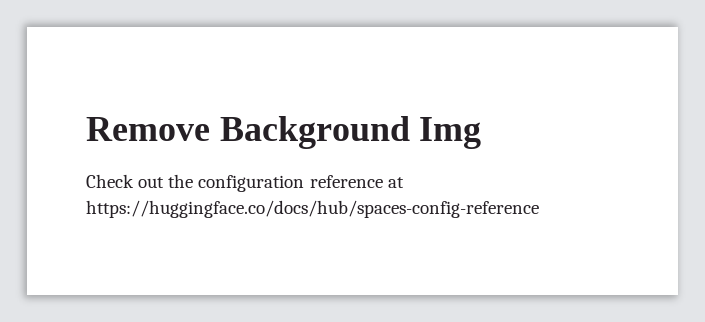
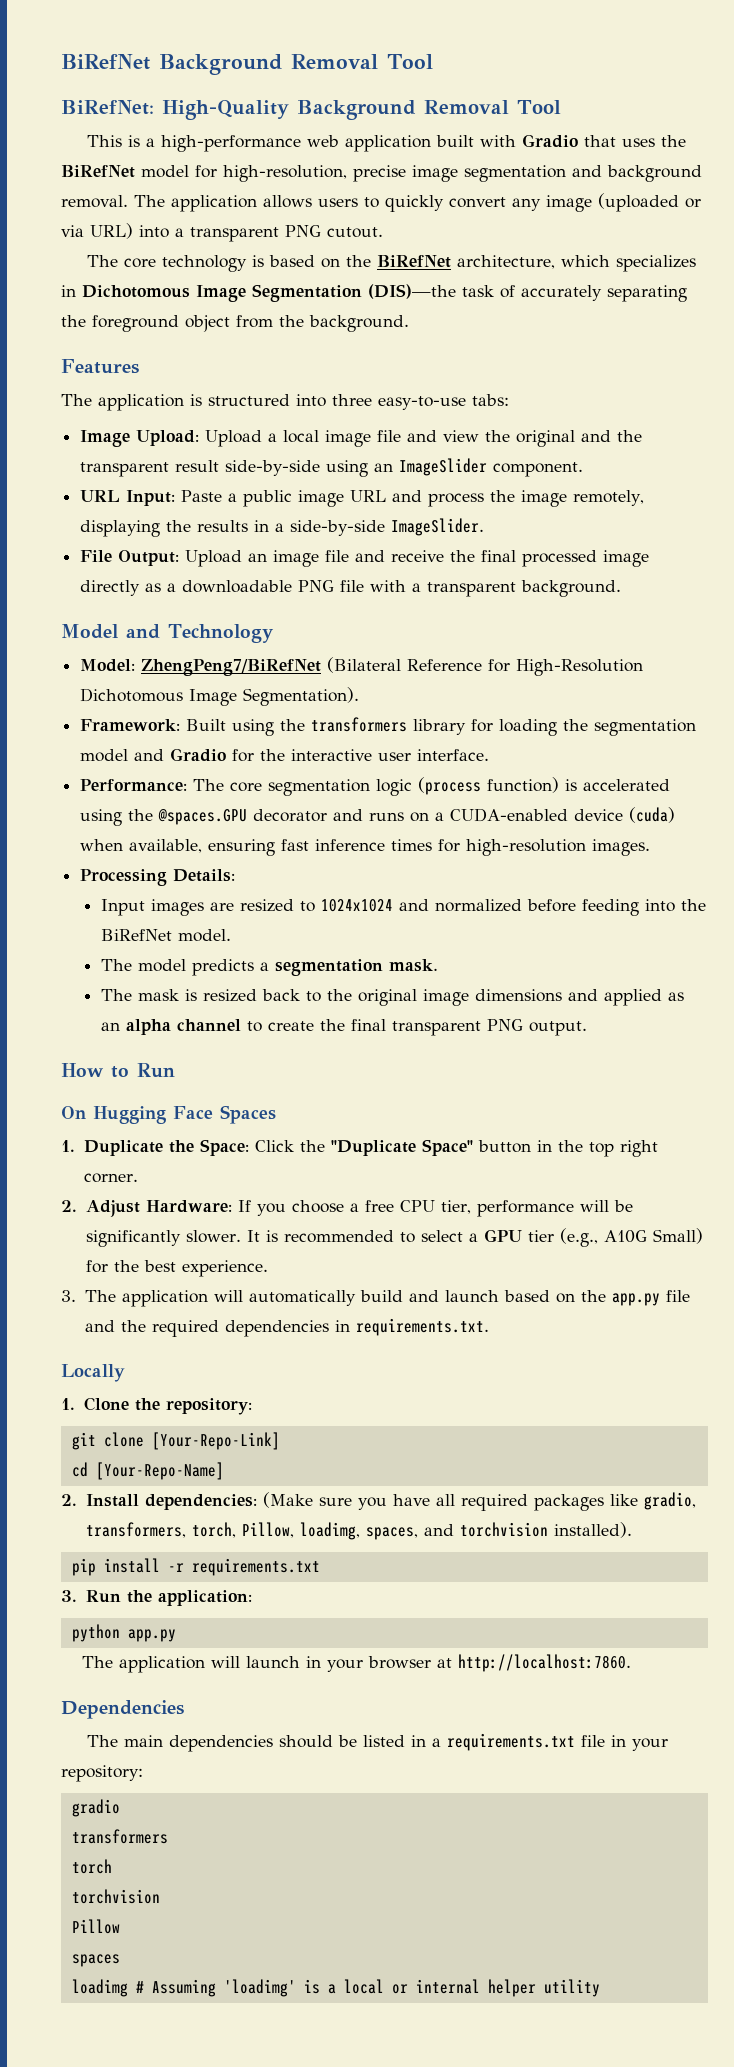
- Remove Background Img
- Check out the configuration reference at https://huggingface.co/docs/hub/spaces-config-reference
+ BiRefNet Background Removal Tool
+ BiRefNet: High-Quality Background Removal Tool
+ This is a high-performance web application built with Gradio that uses the BiRefNet model for high-resolution, precise image segmentation and background removal. The application allows users to quickly convert any image (uploaded or via URL) into a transparent PNG cutout.
+ The core technology is based on the BiRefNet architecture, which specializes in Dichotomous Image Segmentation (DIS)—the task of accurately separating the foreground object from the background.
+ Features
+ The application is structured into three easy-to-use tabs:
+ Image Upload: Upload a local image file and view the original and the transparent result side-by-side using an ImageSlider component.
+ URL Input: Paste a public image URL and process the image remotely, displaying the results in a side-by-side ImageSlider.
+ File Output: Upload an image file and receive the final processed image directly as a downloadable PNG file with a transparent background.
+ Model and Technology
+ Model: ZhengPeng7/BiRefNet (Bilateral Reference for High-Resolution Dichotomous Image Segmentation).
+ Framework: Built using the transformers library for loading the segmentation model and Gradio for the interactive user interface.
+ Performance: The core segmentation logic (process function) is accelerated using the @spaces.GPU decorator and runs on a CUDA-enabled device (cuda) when available, ensuring fast inference times for high-resolution images.
+ Processing Details:
+ Input images are resized to 1024x1024 and normalized before feeding into the BiRefNet model.
+ The model predicts a segmentation mask.
+ The mask is resized back to the original image dimensions and applied as an alpha channel to create the final transparent PNG output.
+ How to Run
+ On Hugging Face Spaces
+ 1. Duplicate the Space: Click the "Duplicate Space" button in the top right corner.
+ 2. Adjust Hardware: If you choose a free CPU tier, performance will be significantly slower. It is recommended to select a GPU tier (e.g., A10G Small) for the best experience.
+ 3. The application will automatically build and launch based on the app.py file and the required dependencies in requirements.txt.
+ Locally
+ 1. Clone the repository:
+ git clone [Your-Repo-Link]
+ cd [Your-Repo-Name]
+ 2. Install dependencies: (Make sure you have all required packages like gradio, transformers, torch, Pillow, loadimg, spaces, and torchvision installed).
+ pip install -r requirements.txt
+ 3. Run the application:
+ python app.py
+ The application will launch in your browser at http://localhost:7860.
+ Dependencies
+ The main dependencies should be listed in a requirements.txt file in your repository:
+ gradio
+ transformers
+ torch
+ torchvision
+ Pillow
+ spaces
+ loadimg # Assuming 'loadimg' is a local or internal helper utility

